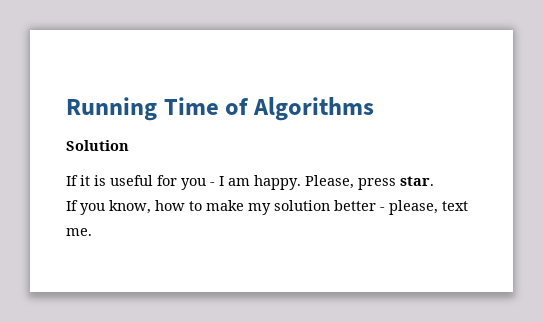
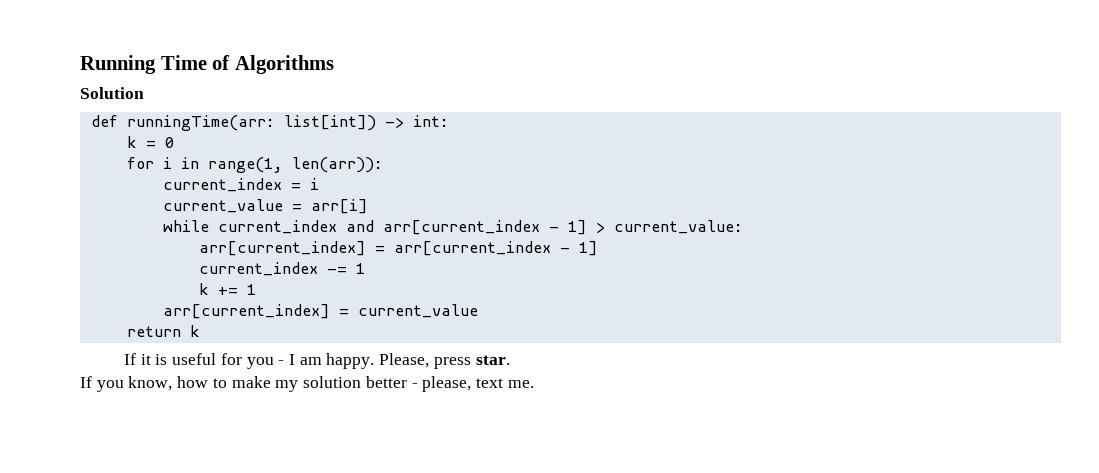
+ def runningTime(arr: list[int]) -> int:
+ k = 0
+ for i in range(1, len(arr)):
+ current_index = i
+ current_value = arr[i]
+ while current_index and arr[current_index - 1] > current_value:
+ arr[current_index] = arr[current_index - 1]
+ current_index -= 1
+ k += 1
+ arr[current_index] = current_value
+ return k

